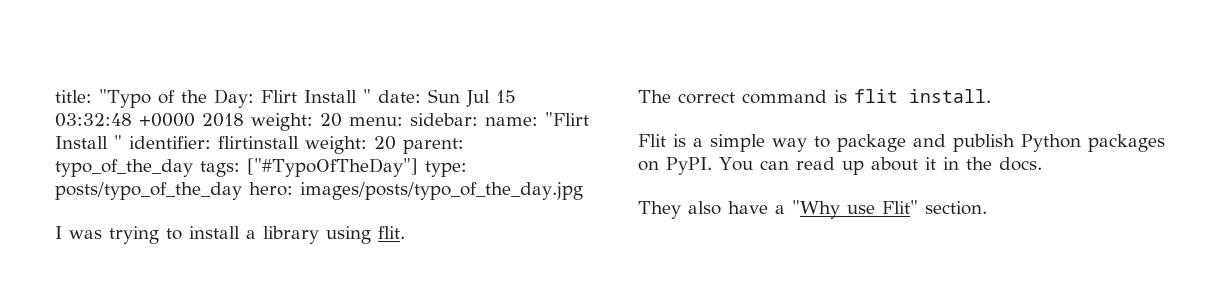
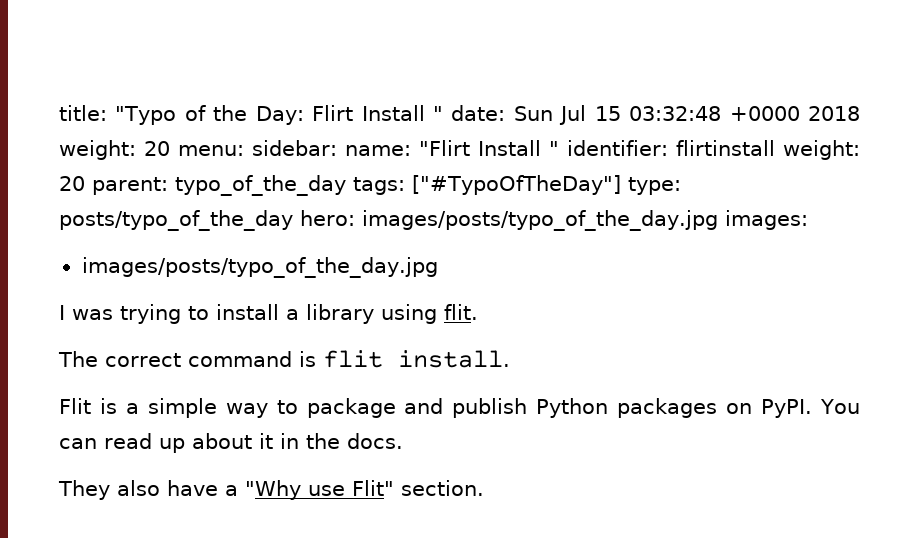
- title: "Typo of the Day: Flirt Install " date: Sun Jul 15 03:32:48 +0000 2018 weight: 20 menu: sidebar: name: "Flirt Install " identifier: flirtinstall weight: 20 parent: typo_of_the_day tags: ["#TypoOfTheDay"] type: posts/typo_of_the_day hero: images/posts/typo_of_the_day.jpg
+ title: "Typo of the Day: Flirt Install " date: Sun Jul 15 03:32:48 +0000 2018 weight: 20 menu: sidebar: name: "Flirt Install " identifier: flirtinstall weight: 20 parent: typo_of_the_day tags: ["#TypoOfTheDay"] type: posts/typo_of_the_day hero: images/posts/typo_of_the_day.jpg images:
+ images/posts/typo_of_the_day.jpg

